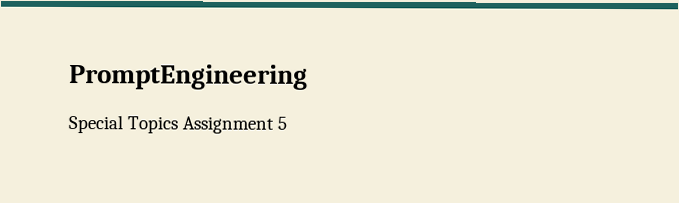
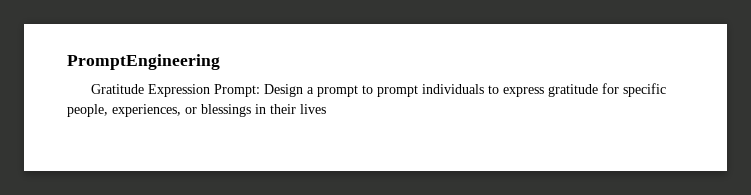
- Special Topics Assignment 5
+ Gratitude Expression Prompt: Design a prompt to prompt individuals to express gratitude for specific people, experiences, or blessings in their lives

